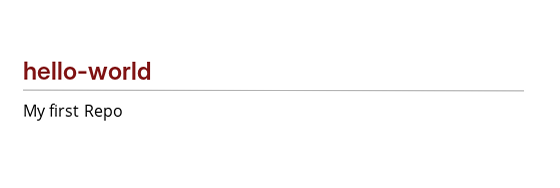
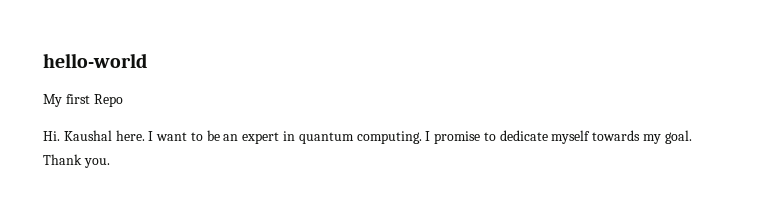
+ Hi. Kaushal here. I want to be an expert in quantum computing. I promise to dedicate myself towards my goal. Thank you.

